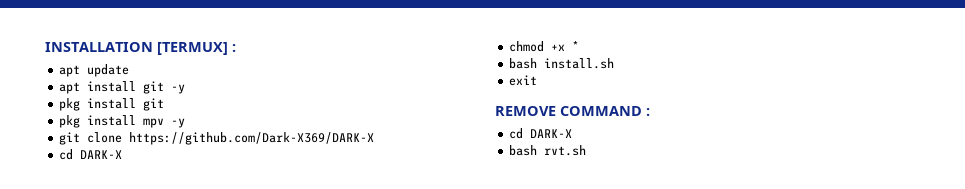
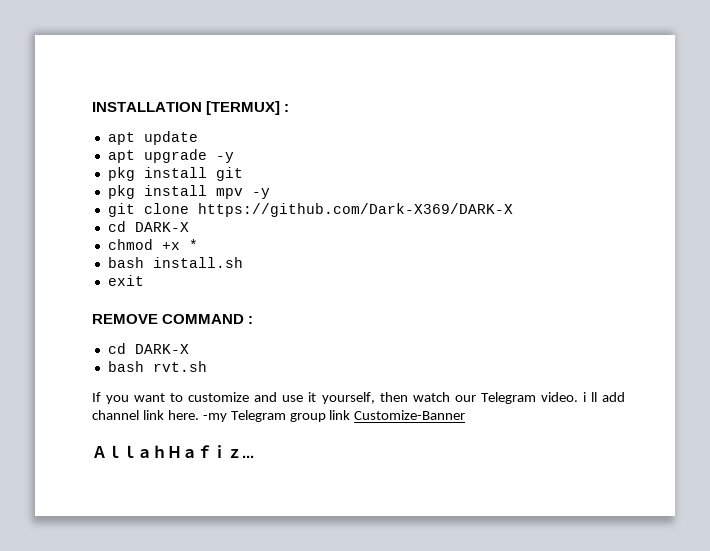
- apt install git -y
+ apt upgrade -y
+ If you want to customize and use it yourself, then watch our Telegram video. i ll add channel link here. -my Telegram group link Customize-Banner
+ ＡｌｌａｈＨａｆｉｚ...

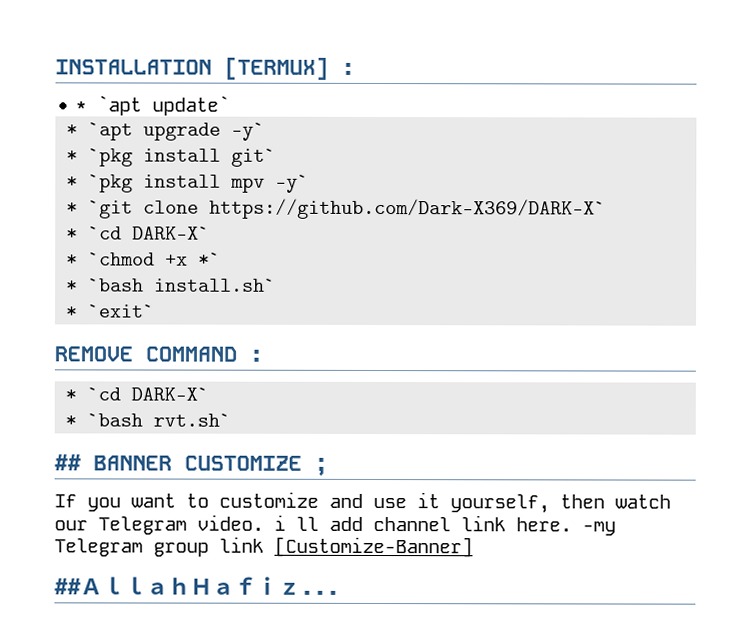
- apt update
- apt upgrade -y
- pkg install git
- pkg install mpv -y
- git clone https://github.com/Dark-X369/DARK-X
- cd DARK-X
- chmod +x *
- bash install.sh
- exit
+ * `apt update`
+ * `apt upgrade -y`
+ * `pkg install git`
+ * `pkg install mpv -y`
+ * `git clone https://github.com/Dark-X369/DARK-X`
+ * `cd DARK-X`
+ * `chmod +x *`
+ * `bash install.sh`
+ * `exit`
  REMOVE COMMAND :
- cd DARK-X
- bash rvt.sh
+ * `cd DARK-X`
+ * `bash rvt.sh`
+ ## BANNER CUSTOMIZE ;
- -my Telegram group link Customize-Banner
- ＡｌｌａｈＨａｆｉｚ...
+ -my Telegram group link [Customize-Banner]
+ ##ＡｌｌａｈＨａｆｉｚ...

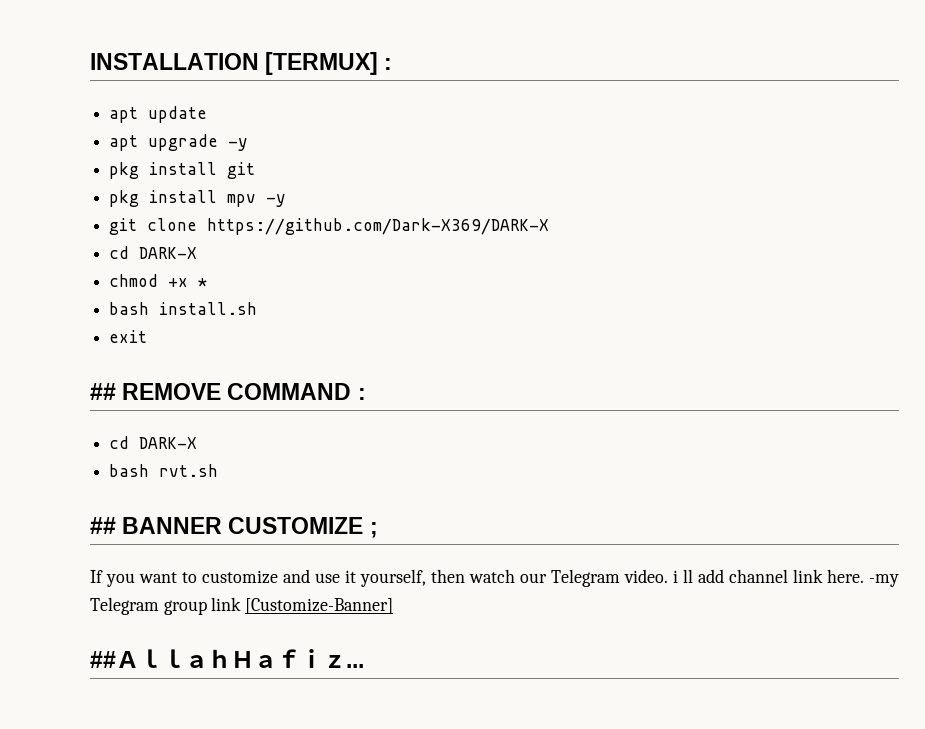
- * `apt update`
- * `apt upgrade -y`
- * `pkg install git`
- * `pkg install mpv -y`
- * `git clone https://github.com/Dark-X369/DARK-X`
- * `cd DARK-X`
- * `chmod +x *`
- * `bash install.sh`
- * `exit`
- REMOVE COMMAND :
- * `cd DARK-X`
- * `bash rvt.sh`
+ apt update
+ apt upgrade -y
+ pkg install git
+ pkg install mpv -y
+ git clone https://github.com/Dark-X369/DARK-X
+ cd DARK-X
+ chmod +x *
+ bash install.sh
+ exit
+ ## REMOVE COMMAND :
+ cd DARK-X
+ bash rvt.sh

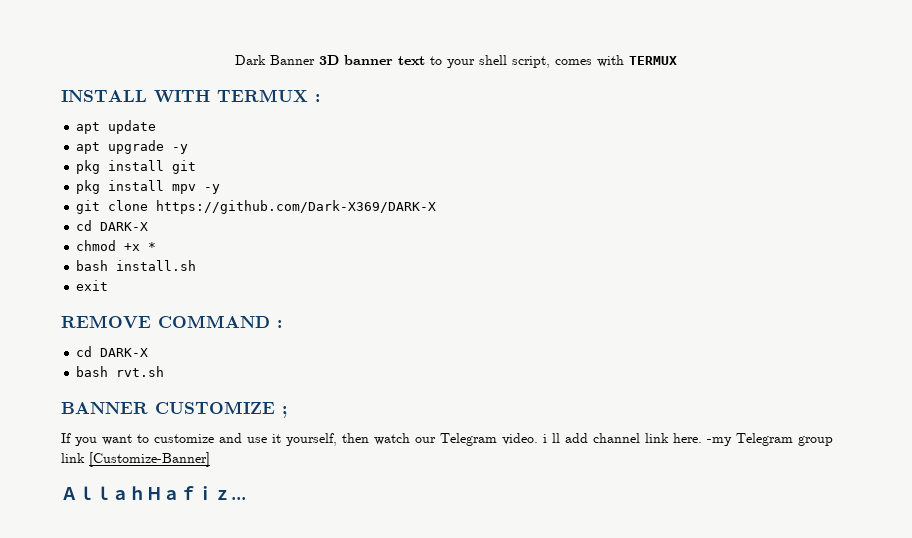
- INSTALLATION [TERMUX] :
+ Dark Banner 3D banner text to your shell script, comes with TERMUX
+ INSTALL WITH TERMUX :
- ## REMOVE COMMAND :
+ REMOVE COMMAND :
- ## BANNER CUSTOMIZE ;
+ BANNER CUSTOMIZE ;
- ##ＡｌｌａｈＨａｆｉｚ...
+ ＡｌｌａｈＨａｆｉｚ...

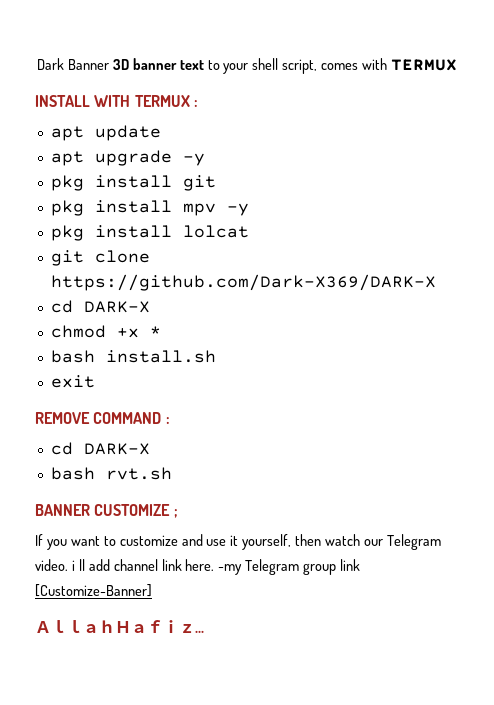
+ pkg install lolcat

